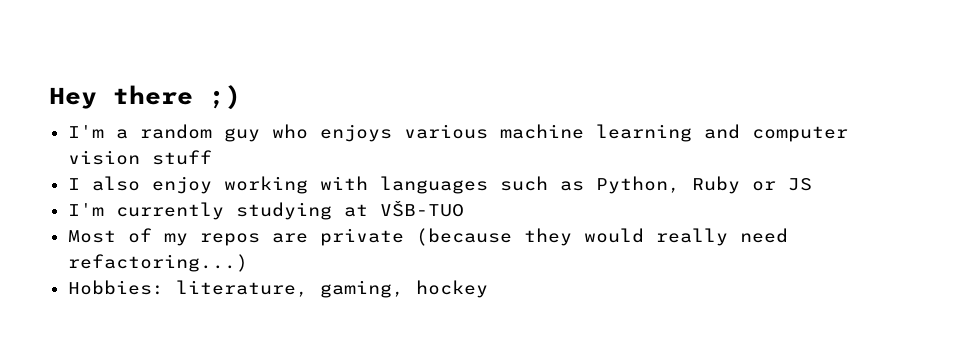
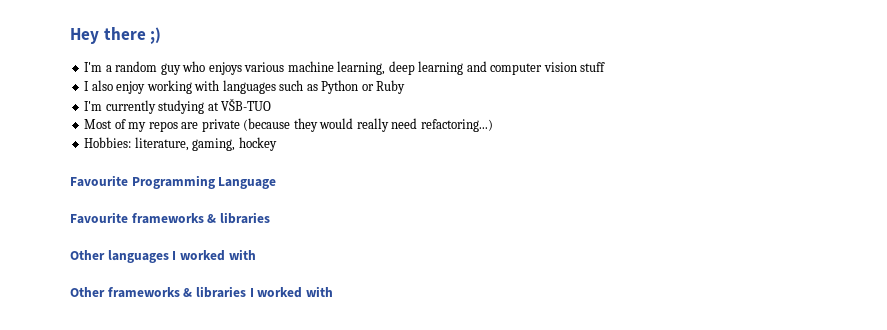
- I'm a random guy who enjoys various machine learning and computer vision stuff
+ I'm a random guy who enjoys various machine learning, deep learning and computer vision stuff
- I also enjoy working with languages such as Python, Ruby or JS
+ I also enjoy working with languages such as Python or Ruby
+ Favourite Programming Language
+ Favourite frameworks & libraries
+ Other languages I worked with
+ Other frameworks & libraries I worked with

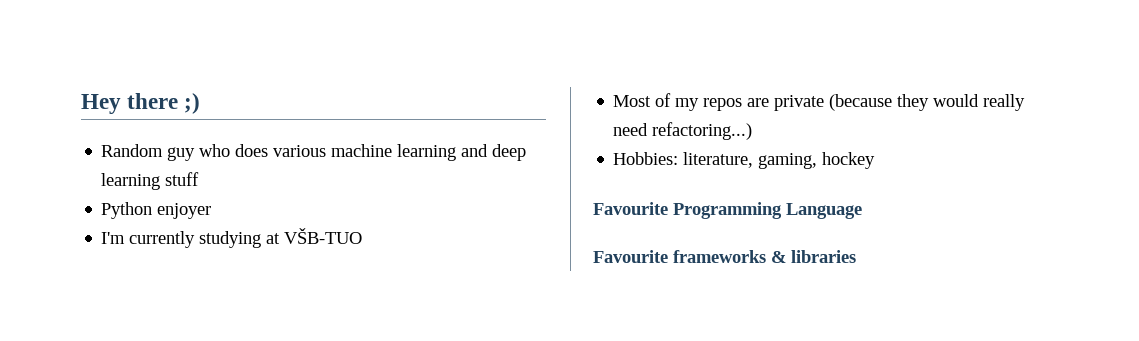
- I'm a random guy who enjoys various machine learning, deep learning and computer vision stuff
- I also enjoy working with languages such as Python or Ruby
+ Random guy who does various machine learning and deep learning stuff
+ Python enjoyer
- Other languages I worked with
- Other frameworks & libraries I worked with

